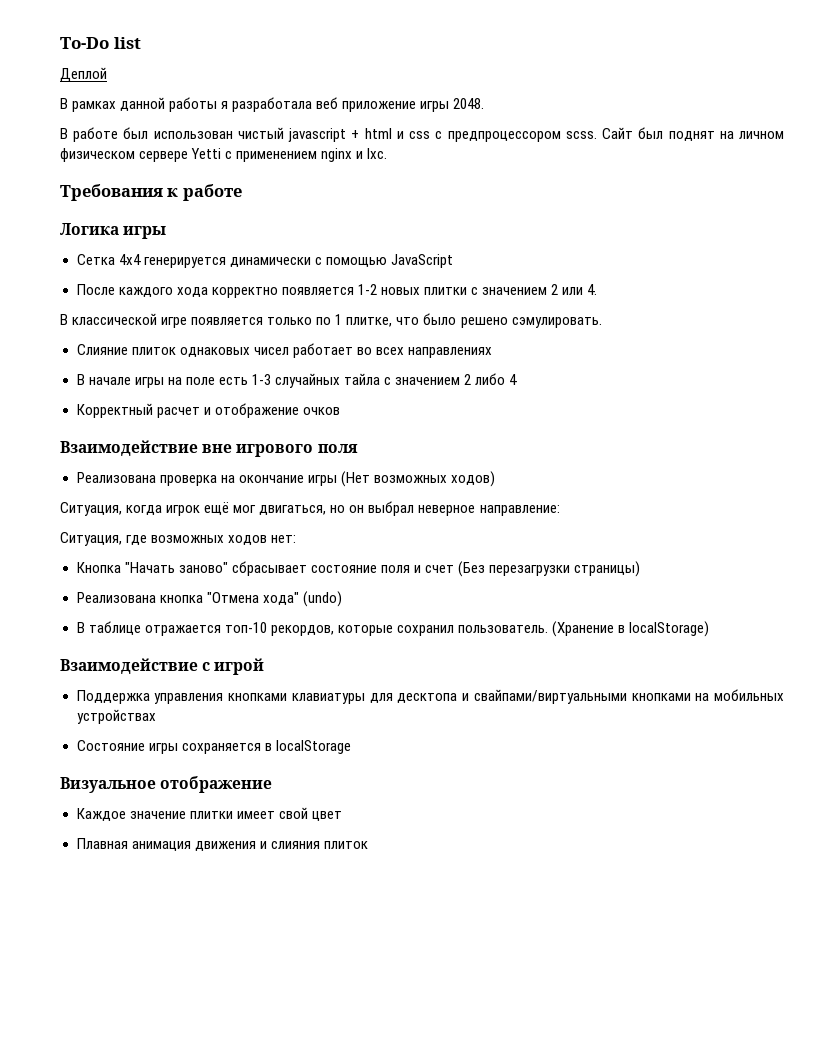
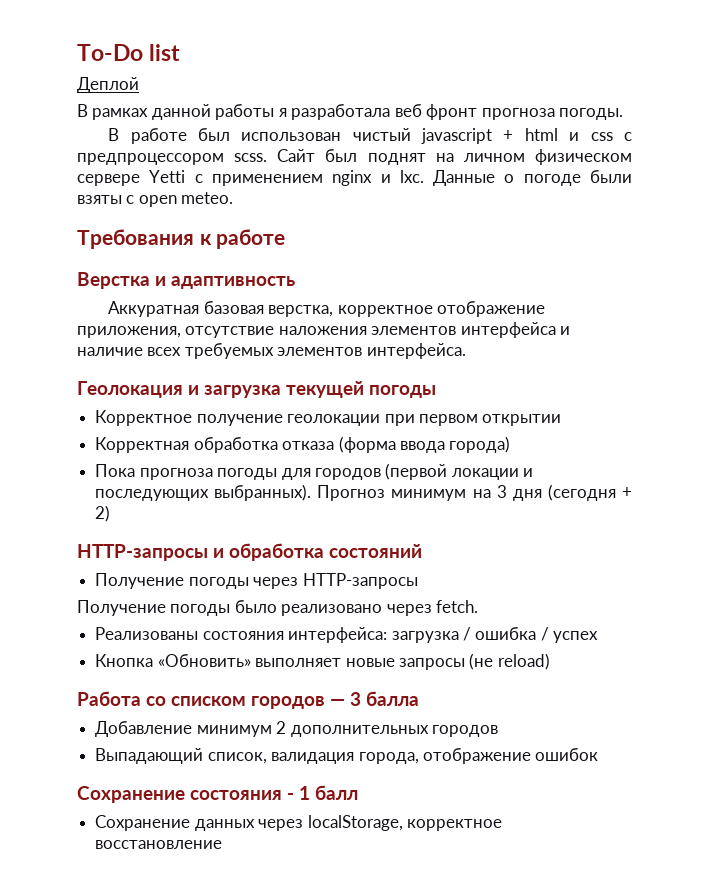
- В рамках данной работы я разработала веб приложение игры 2048.
+ В рамках данной работы я разработала веб фронт прогноза погоды.
- Сайт был поднят на личном физическом сервере Yetti с применением nginx и lxc.
+ Сайт был поднят на личном физическом сервере Yetti с применением nginx и lxc. Данные о погоде были взяты с open meteo.
  Требования к работе
- Логика игры
- Сетка 4x4 генерируется динамически с помощью JavaScript
- После каждого хода корректно появляется 1-2 новых плитки с значением 2 или 4.
- В классической игре появляется только по 1 плитке, что было решено сэмулировать.
- Слияние плиток однаковых чисел работает во всех направлениях
- В начале игры на поле есть 1-3 случайных тайла с значением 2 либо 4
- Корректный расчет и отображение очков
- Взаимодействие вне игрового поля
- Реализована проверка на окончание игры (Нет возможных ходов)
- Ситуация, когда игрок ещё мог двигаться, но он выбрал неверное направление:
- Ситуация, где возможных ходов нет:
- Кнопка "Начать заново" сбрасывает состояние поля и счет (Без перезагрузки страницы)
- Реализована кнопка "Отмена хода" (undo)
- В таблице отражается топ-10 рекордов, которые сохранил пользователь. (Хранение в localStorage)
- Взаимодействие с игрой
- Поддержка управления кнопками клавиатуры для десктопа и свайпами/виртуальными кнопками на мобильных устройствах
- Состояние игры сохраняется в localStorage
- Визуальное отображение
- Каждое значение плитки имеет свой цвет
- Плавная анимация движения и слияния плиток
+ Верстка и адаптивность
+ Аккуратная базовая верстка, корректное отображение приложения, отсутствие наложения элементов интерфейса и наличие всех требуемых элементов интерфейса.
+ Геолокация и загрузка текущей погоды
+ Корректное получение геолокации при первом открытии
+ Корректная обработка отказа (форма ввода города)
+ Пока прогноза погоды для городов (первой локации и последующих выбранных). Прогноз минимум на 3 дня (сегодня + 2)
+ HTTP-запросы и обработка состояний
+ Получение погоды через HTTP-запросы
+ Получение погоды было реализовано через fetch.
+ Реализованы состояния интерфейса: загрузка / ошибка / успех
+ Кнопка «Обновить» выполняет новые запросы (не reload)
+ Работа со списком городов — 3 балла
+ Добавление минимум 2 дополнительных городов
+ Выпадающий список, валидация города, отображение ошибок
+ Сохранение состояния - 1 балл
+ Сохранение данных через localStorage, корректное восстановление

